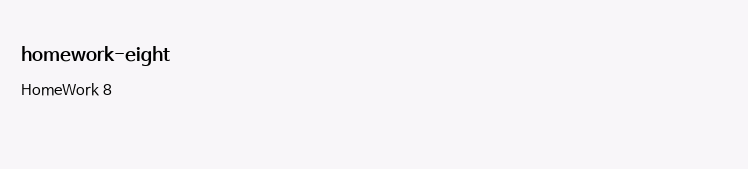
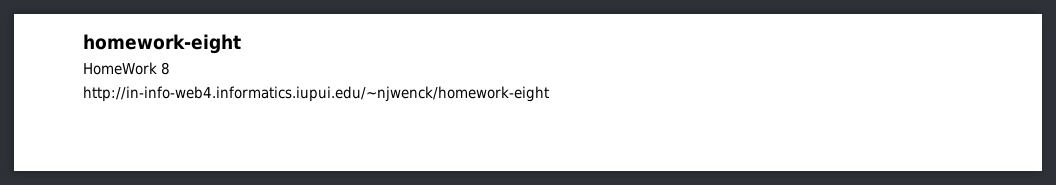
+ http://in-info-web4.informatics.iupui.edu/~njwenck/homework-eight

